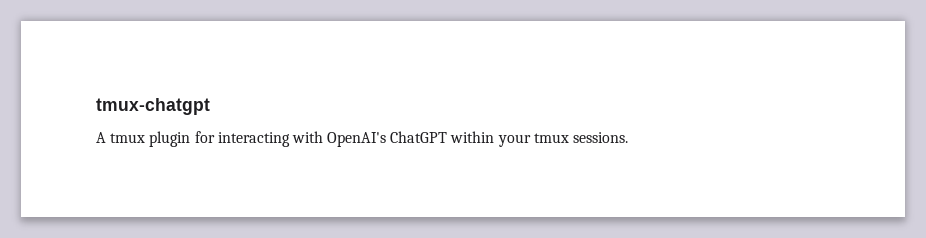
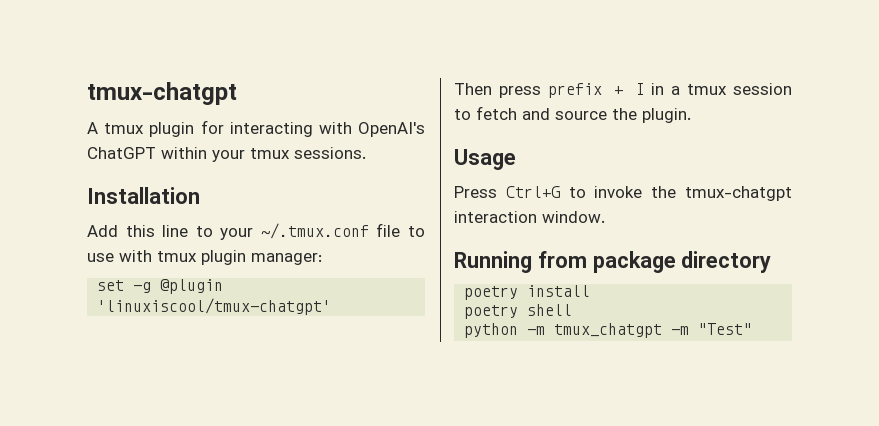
+ Installation
+ Add this line to your ~/.tmux.conf file to use with tmux plugin manager:
+ set -g @plugin 'linuxiscool/tmux-chatgpt'
+ Then press prefix + I in a tmux session to fetch and source the plugin.
+ Usage
+ Press Ctrl+G to invoke the tmux-chatgpt interaction window.
+ Running from package directory
+ poetry install
+ poetry shell
+ python -m tmux_chatgpt -m "Test"

